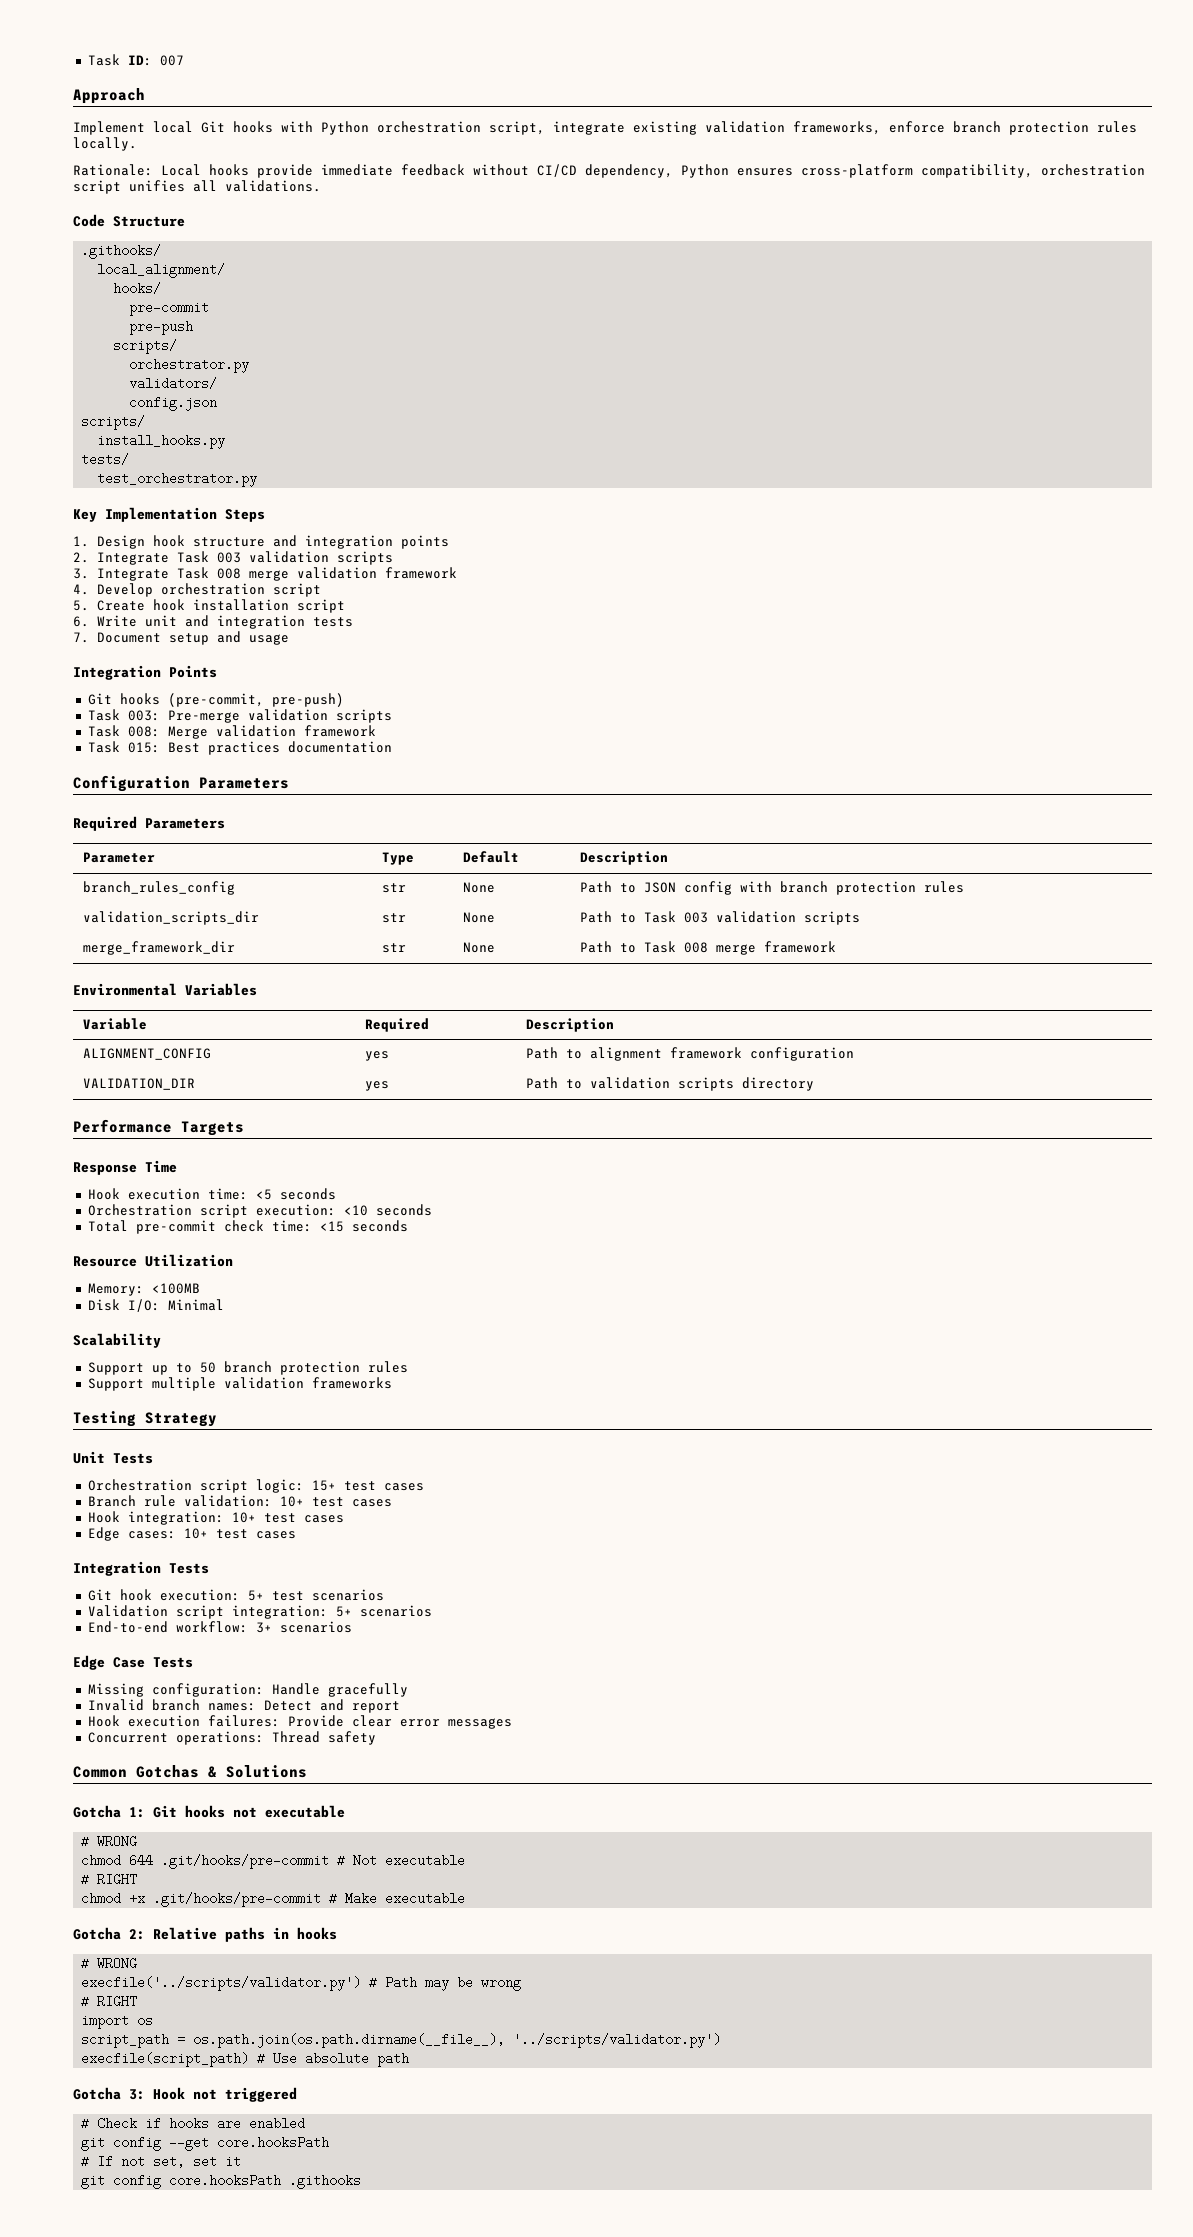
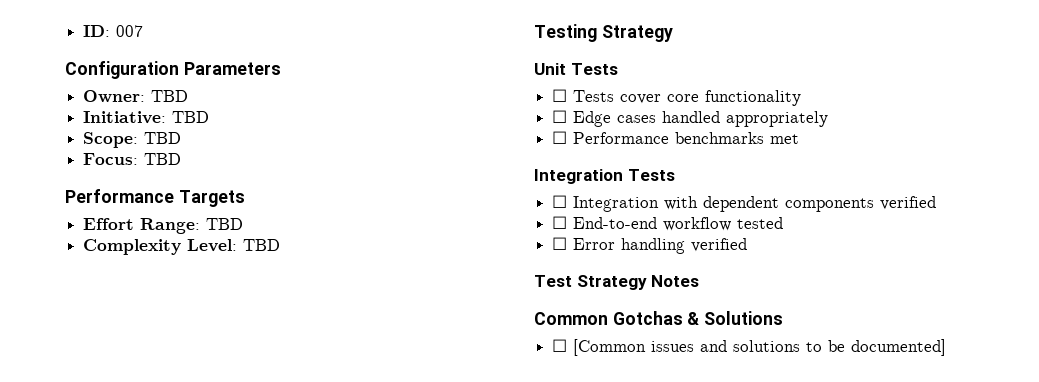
- Task ID: 007
+ ID: 007
- Approach
- Implement local Git hooks with Python orchestration script, integrate existing validation frameworks, enforce branch protection rules locally.
- Rationale: Local hooks provide immediate feedback without CI/CD dependency, Python ensures cross-platform compatibility, orchestration script unifies all validations.
- Code Structure
- .githooks/
- local_alignment/
- hooks/
- pre-commit
- pre-push
- scripts/
- orchestrator.py
- validators/
- config.json
- scripts/
- install_hooks.py
- tests/
- test_orchestrator.py
- Key Implementation Steps
- 1. Design hook structure and integration points
- 2. Integrate Task 003 validation scripts
- 3. Integrate Task 008 merge validation framework
- 4. Develop orchestration script
- 5. Create hook installation script
- 6. Write unit and integration tests
- 7. Document setup and usage
- Integration Points
- Git hooks (pre-commit, pre-push)
- Task 003: Pre-merge validation scripts
- Task 008: Merge validation framework
- Task 015: Best practices documentation
  Configuration Parameters
- Required Parameters
- Parameter | Type | Default | Description
- branch_rules_config | str | None | Path to JSON config with branch protection rules
- validation_scripts_dir | str | None | Path to Task 003 validation scripts
- merge_framework_dir | str | None | Path to Task 008 merge framework
- Environmental Variables
- Variable | Required | Description
- ALIGNMENT_CONFIG | yes | Path to alignment framework configuration
- VALIDATION_DIR | yes | Path to validation scripts directory
+ Owner: TBD
+ Initiative: TBD
+ Scope: TBD
+ Focus: TBD
  Performance Targets
- Response Time
- Hook execution time: <5 seconds
- Orchestration script execution: <10 seconds
- Total pre-commit check time: <15 seconds
- Resource Utilization
- Memory: <100MB
- Disk I/O: Minimal
- Scalability
- Support up to 50 branch protection rules
- Support multiple validation frameworks
+ Effort Range: TBD
+ Complexity Level: TBD
  Testing Strategy
  Unit Tests
- Orchestration script logic: 15+ test cases
- Branch rule validation: 10+ test cases
- Hook integration: 10+ test cases
- Edge cases: 10+ test cases
+ ☐ Tests cover core functionality
+ ☐ Edge cases handled appropriately
+ ☐ Performance benchmarks met
  Integration Tests
- Git hook execution: 5+ test scenarios
- Validation script integration: 5+ scenarios
- End-to-end workflow: 3+ scenarios
- Edge Case Tests
- Missing configuration: Handle gracefully
- Invalid branch names: Detect and report
- Hook execution failures: Provide clear error messages
- Concurrent operations: Thread safety
+ ☐ Integration with dependent components verified
+ ☐ End-to-end workflow tested
+ ☐ Error handling verified
+ Test Strategy Notes
  Common Gotchas & Solutions
- Gotcha 1: Git hooks not executable
- # WRONG
- chmod 644 .git/hooks/pre-commit # Not executable
- # RIGHT
- chmod +x .git/hooks/pre-commit # Make executable
- Gotcha 2: Relative paths in hooks
- # WRONG
- execfile('../scripts/validator.py') # Path may be wrong
- # RIGHT
- import os
- script_path = os.path.join(os.path.dirname(__file__), '../scripts/validator.py')
- execfile(script_path) # Use absolute path
- Gotcha 3: Hook not triggered
- # Check if hooks are enabled
- git config --get core.hooksPath
- # If not set, set it
- git config core.hooksPath .githooks
+ ☐ [Common issues and solutions to be documented]

